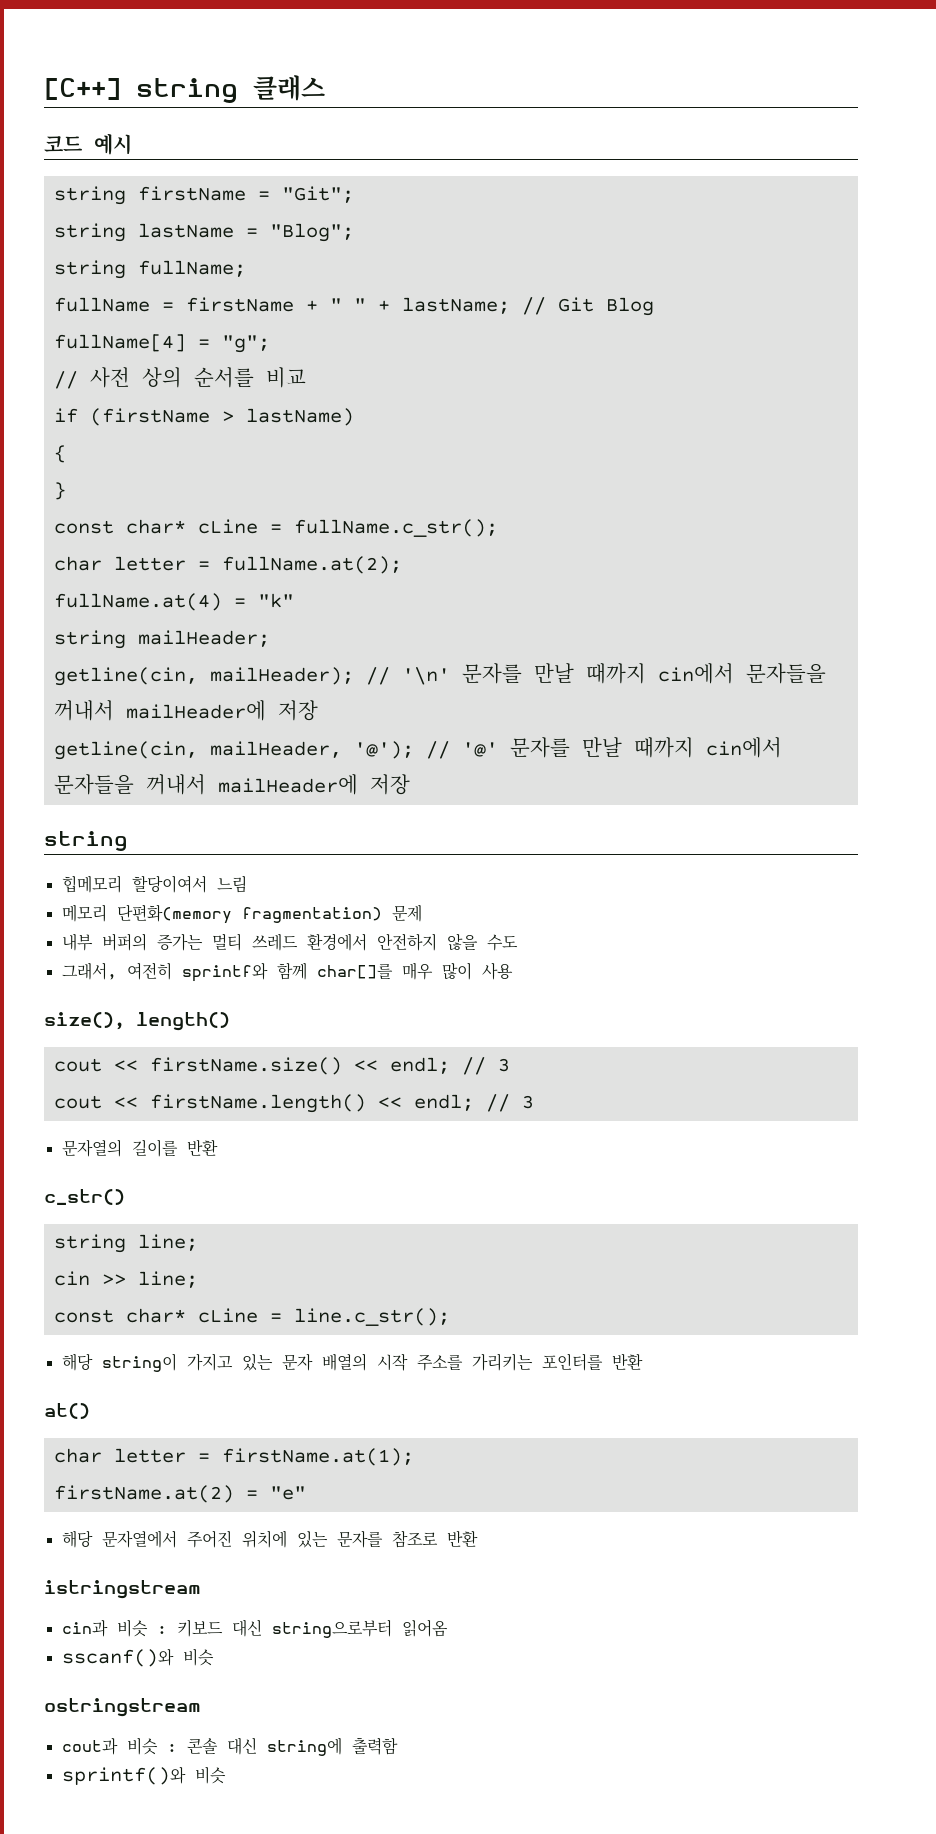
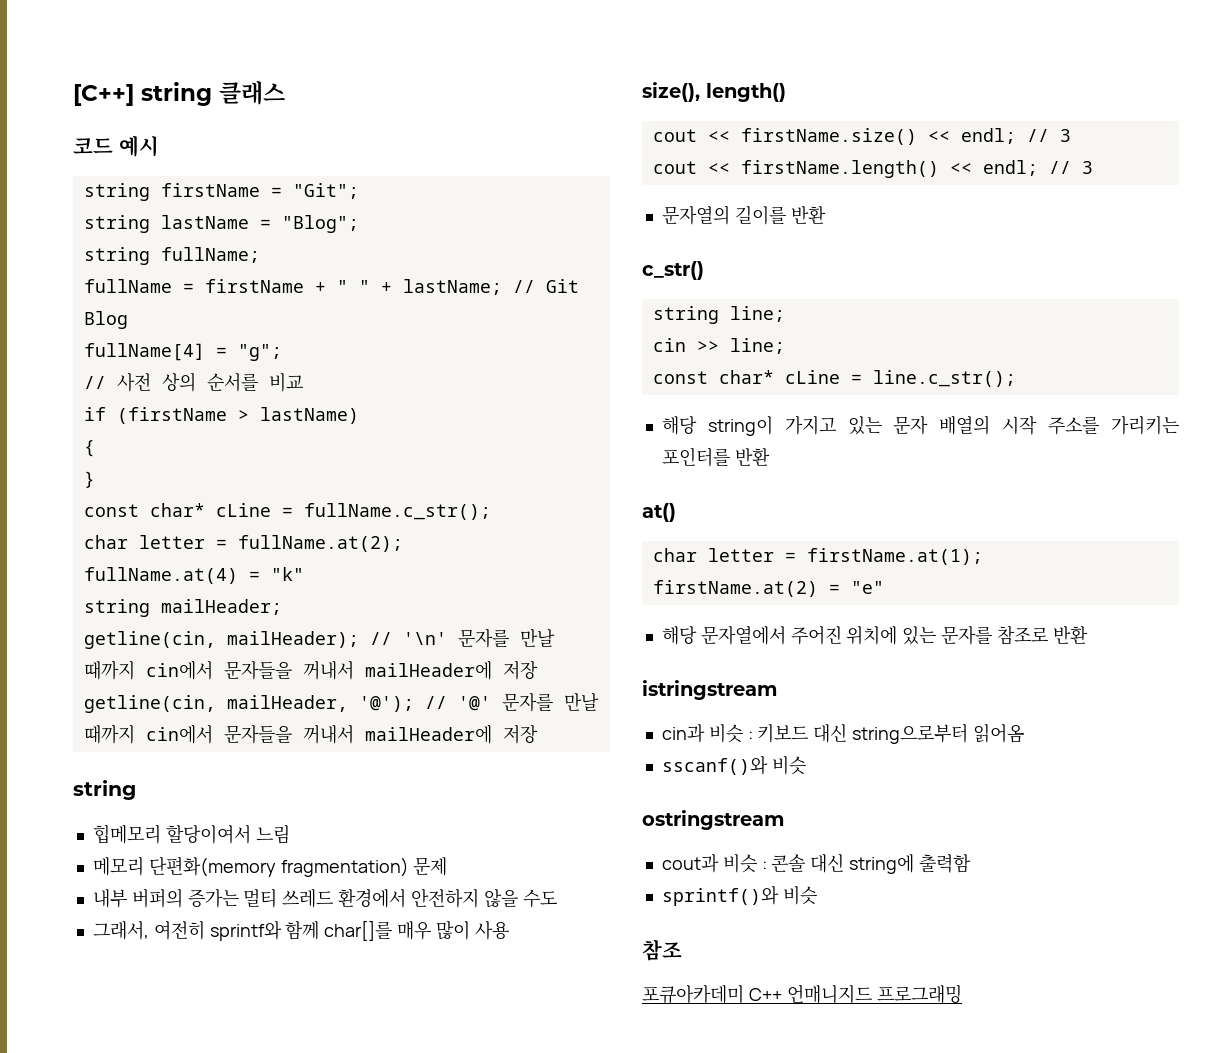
+ 참조
+ 포큐아카데미 C++ 언매니지드 프로그래밍

